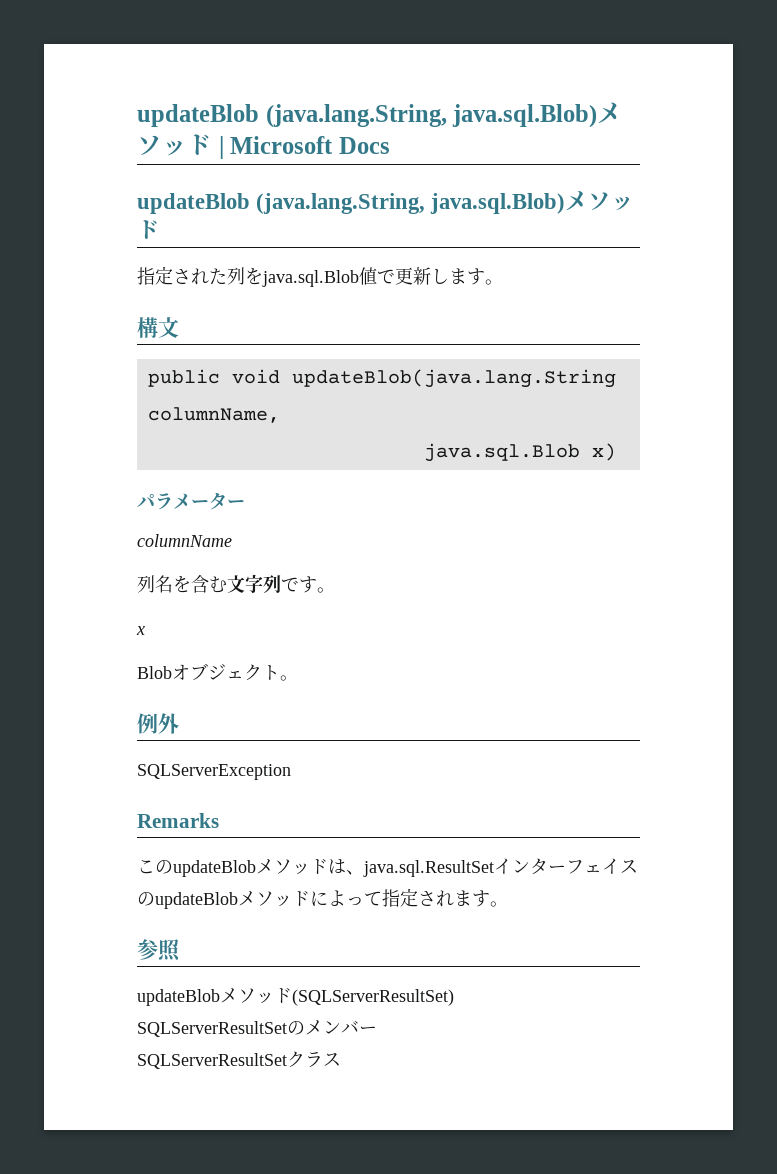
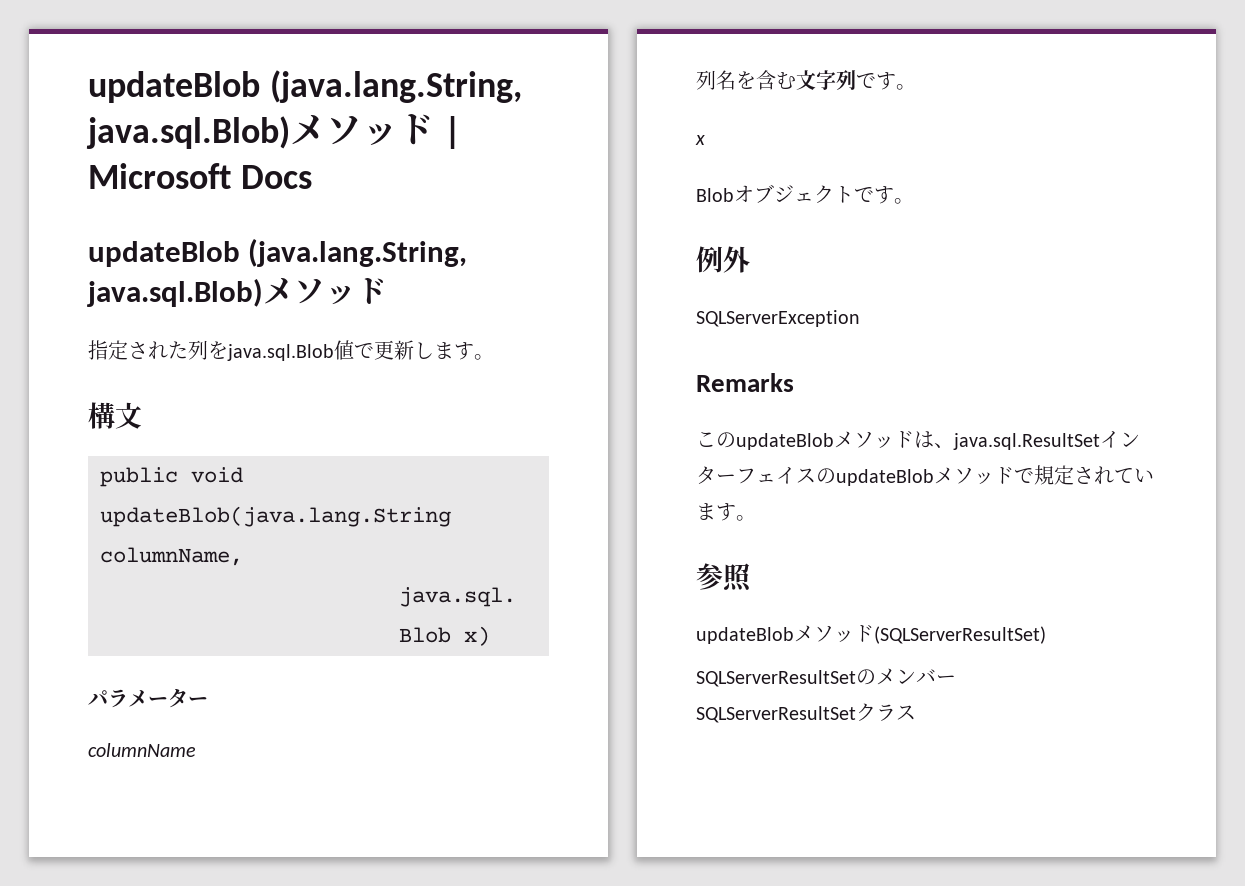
- Blobオブジェクト。
+ Blobオブジェクトです。
- このupdateBlobメソッドは、java.sql.ResultSetインターフェイスのupdateBlobメソッドによって指定されます。
+ このupdateBlobメソッドは、java.sql.ResultSetインターフェイスのupdateBlobメソッドで規定されています。

